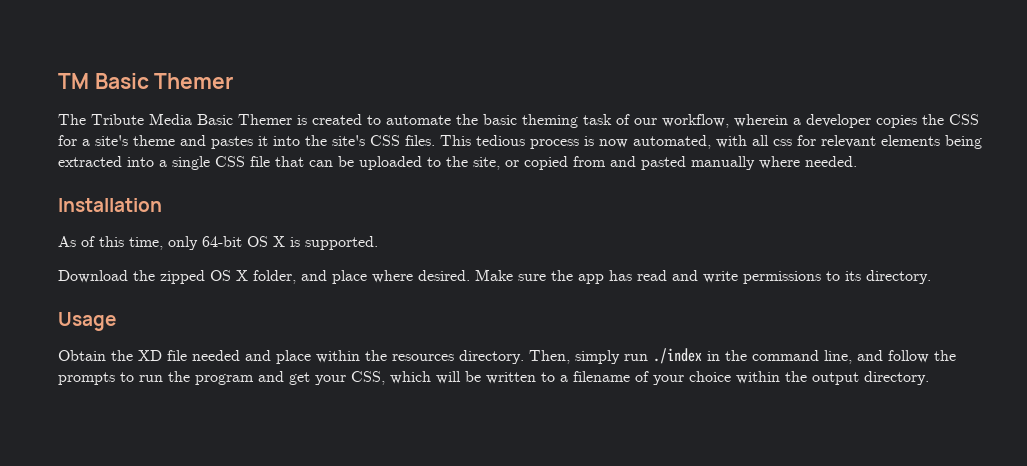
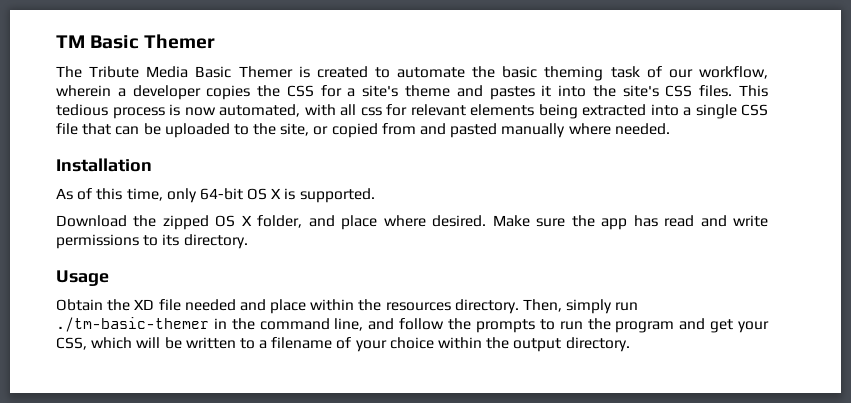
- Then, simply run ./index in the command line, and follow the prompts to run the program and get your CSS, which will be written to a filename of your choice within the output directory.
+ Then, simply run ./tm-basic-themer in the command line, and follow the prompts to run the program and get your CSS, which will be written to a filename of your choice within the output directory.

